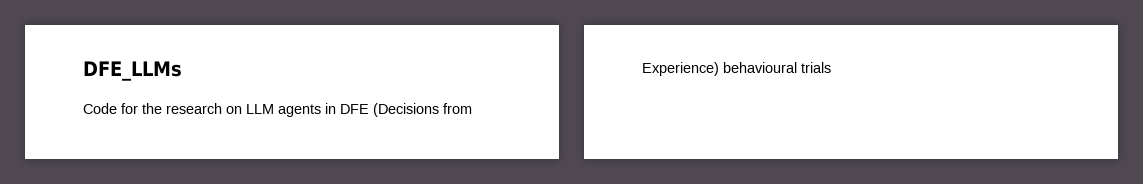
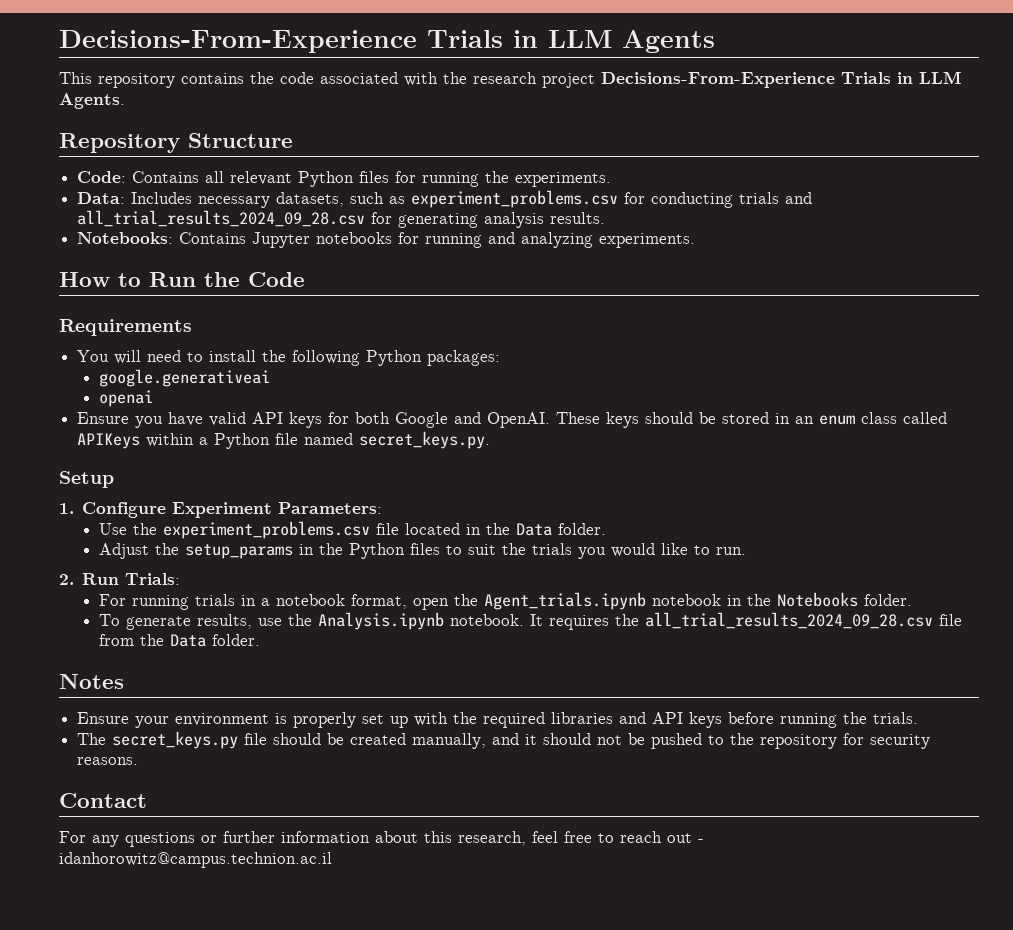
- DFE_LLMs
- Code for the research on LLM agents in DFE (Decisions from Experience) behavioural trials
+ Decisions-From-Experience Trials in LLM Agents
+ This repository contains the code associated with the research project Decisions-From-Experience Trials in LLM Agents.
+ Repository Structure
+ Code: Contains all relevant Python files for running the experiments.
+ Data: Includes necessary datasets, such as experiment_problems.csv for conducting trials and all_trial_results_2024_09_28.csv for generating analysis results.
+ Notebooks: Contains Jupyter notebooks for running and analyzing experiments.
+ How to Run the Code
+ Requirements
+ You will need to install the following Python packages:
+ google.generativeai
+ openai
+ Ensure you have valid API keys for both Google and OpenAI. These keys should be stored in an enum class called APIKeys within a Python file named secret_keys.py.
+ Setup
+ 1. Configure Experiment Parameters:
+ Use the experiment_problems.csv file located in the Data folder.
+ Adjust the setup_params in the Python files to suit the trials you would like to run.
+ 2. Run Trials:
+ For running trials in a notebook format, open the Agent_trials.ipynb notebook in the Notebooks folder.
+ To generate results, use the Analysis.ipynb notebook. It requires the all_trial_results_2024_09_28.csv file from the Data folder.
+ Notes
+ Ensure your environment is properly set up with the required libraries and API keys before running the trials.
+ The secret_keys.py file should be created manually, and it should not be pushed to the repository for security reasons.
+ Contact
+ For any questions or further information about this research, feel free to reach out - idanhorowitz@campus.technion.ac.il

